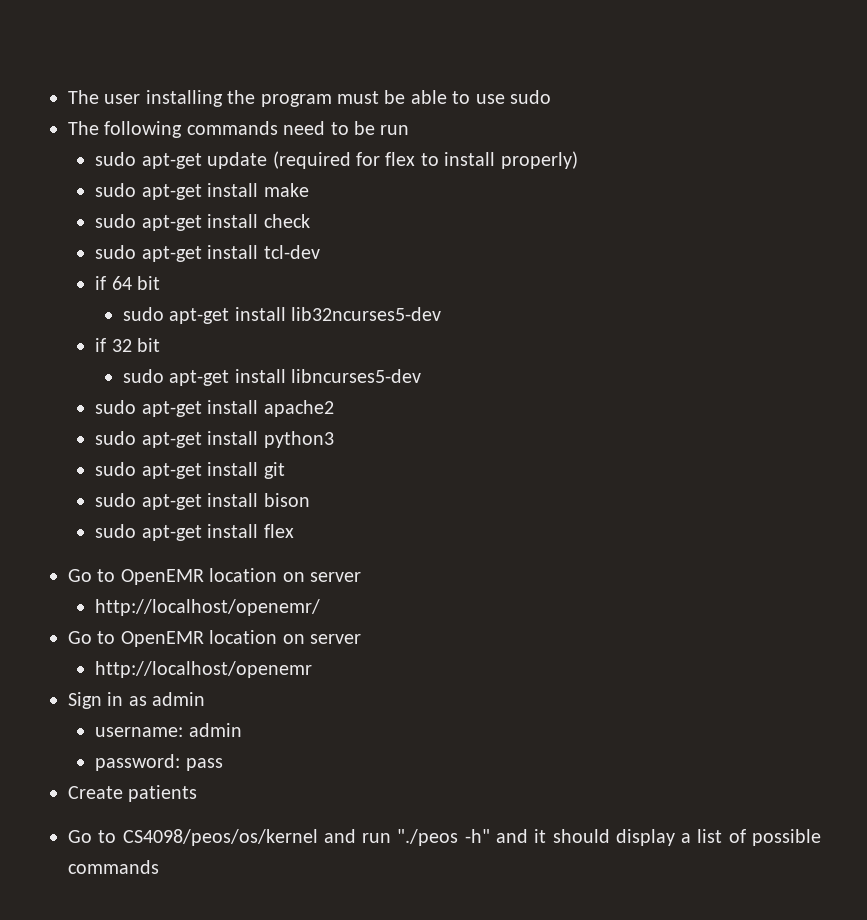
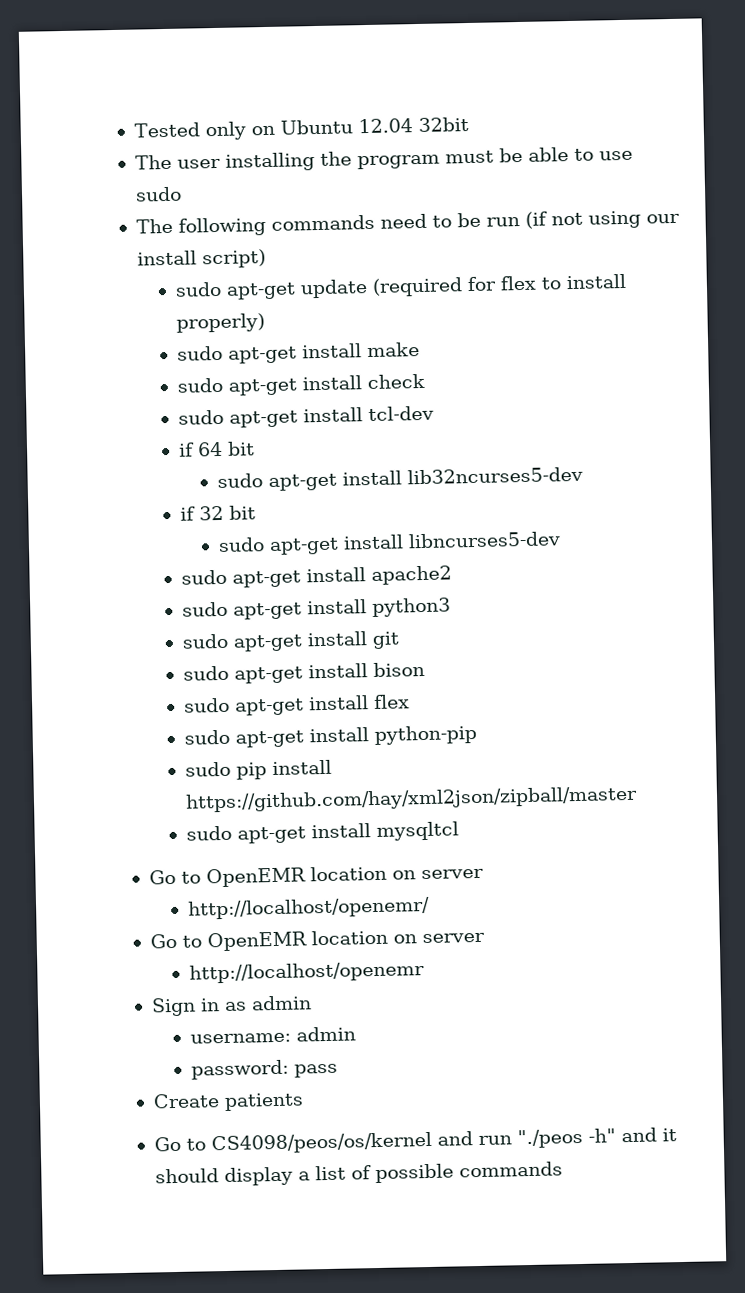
+ Tested only on Ubuntu 12.04 32bit
- The following commands need to be run
+ The following commands need to be run (if not using our install script)
+ sudo apt-get install python-pip
+ sudo pip install https://github.com/hay/xml2json/zipball/master
+ sudo apt-get install mysqltcl

